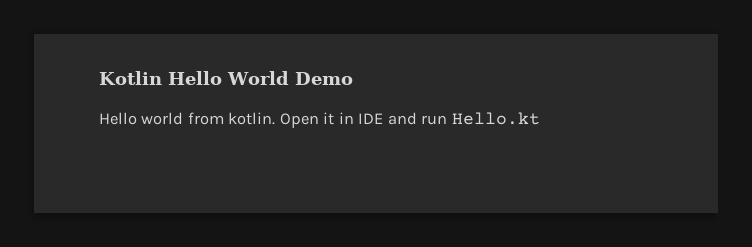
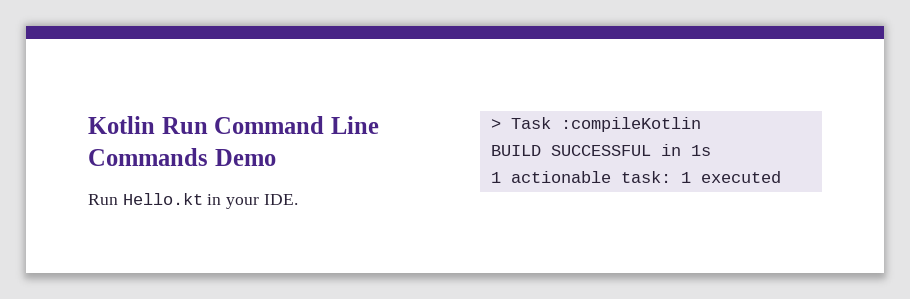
- Kotlin Hello World Demo
- Hello world from kotlin. Open it in IDE and run Hello.kt
+ Kotlin Run Command Line Commands Demo
+ Run Hello.kt in your IDE.
+ > Task :compileKotlin
+ BUILD SUCCESSFUL in 1s
+ 1 actionable task: 1 executed

